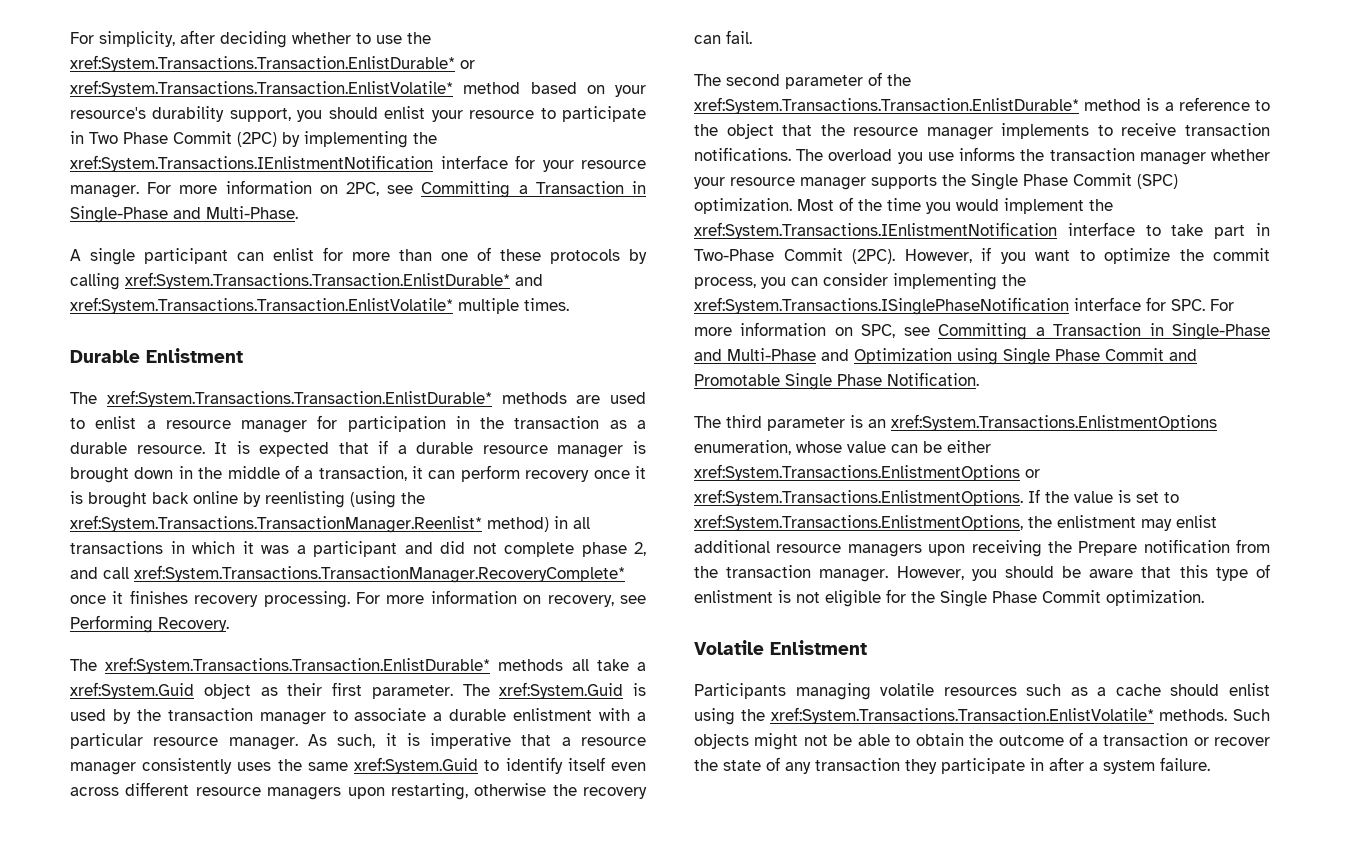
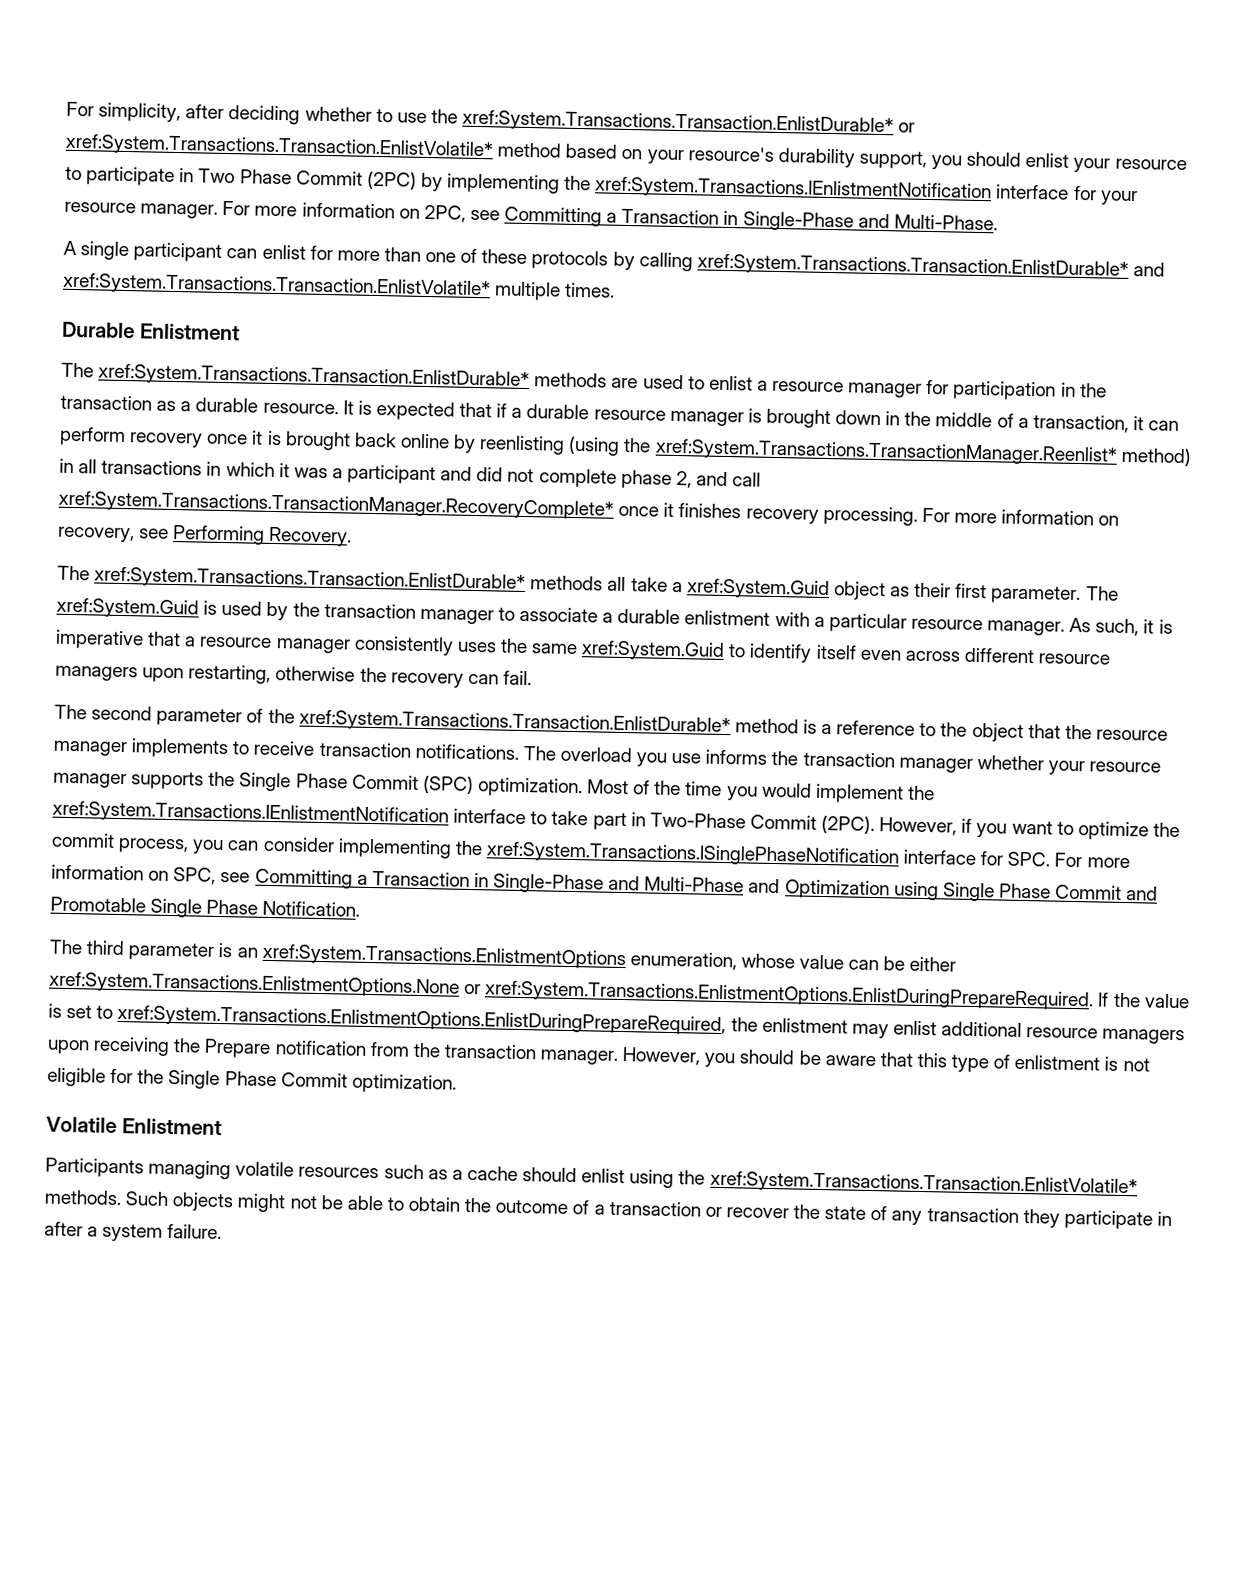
- The third parameter is an xref:System.Transactions.EnlistmentOptions enumeration, whose value can be either xref:System.Transactions.EnlistmentOptions or xref:System.Transactions.EnlistmentOptions. If the value is set to xref:System.Transactions.EnlistmentOptions, the enlistment may enlist additional resource managers upon receiving the Prepare notification from the transaction manager.
+ The third parameter is an xref:System.Transactions.EnlistmentOptions enumeration, whose value can be either xref:System.Transactions.EnlistmentOptions.None or xref:System.Transactions.EnlistmentOptions.EnlistDuringPrepareRequired. If the value is set to xref:System.Transactions.EnlistmentOptions.EnlistDuringPrepareRequired, the enlistment may enlist additional resource managers upon receiving the Prepare notification from the transaction manager.

